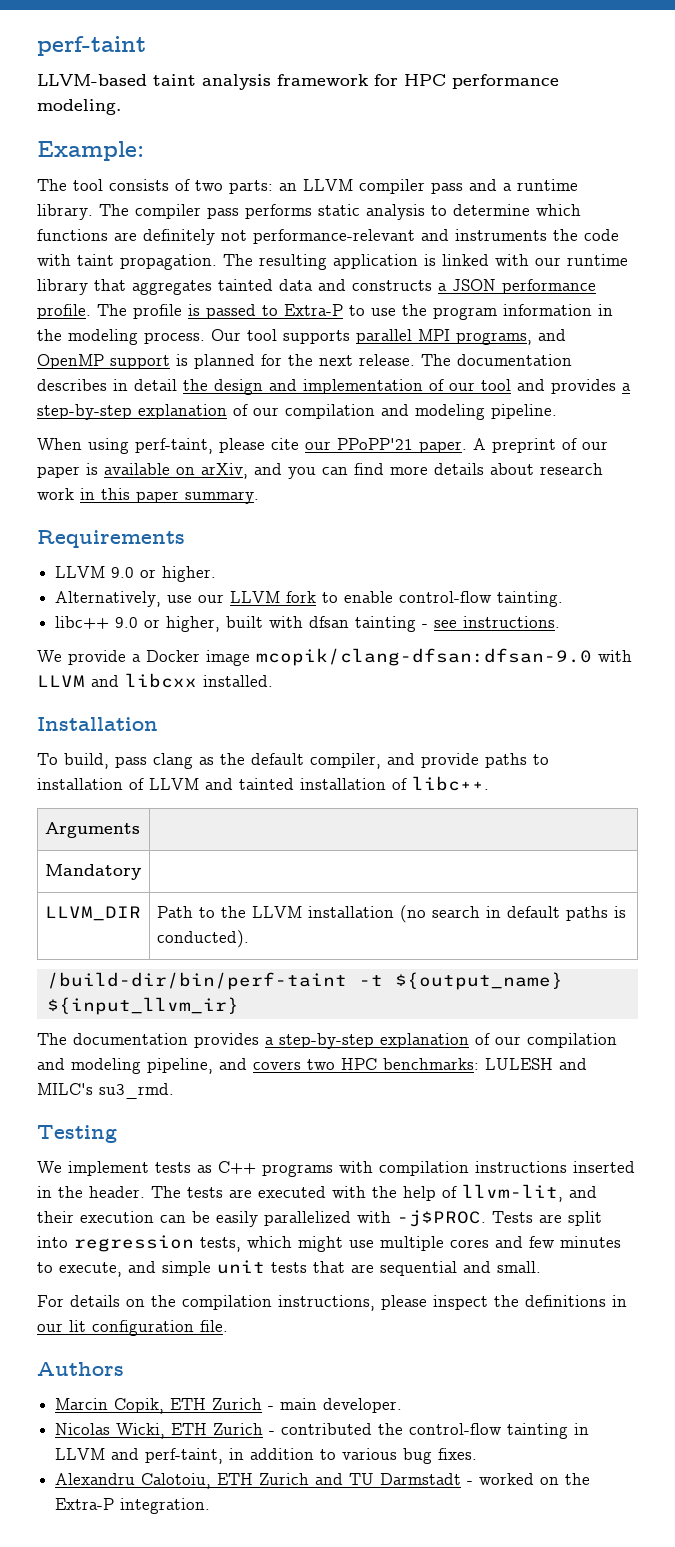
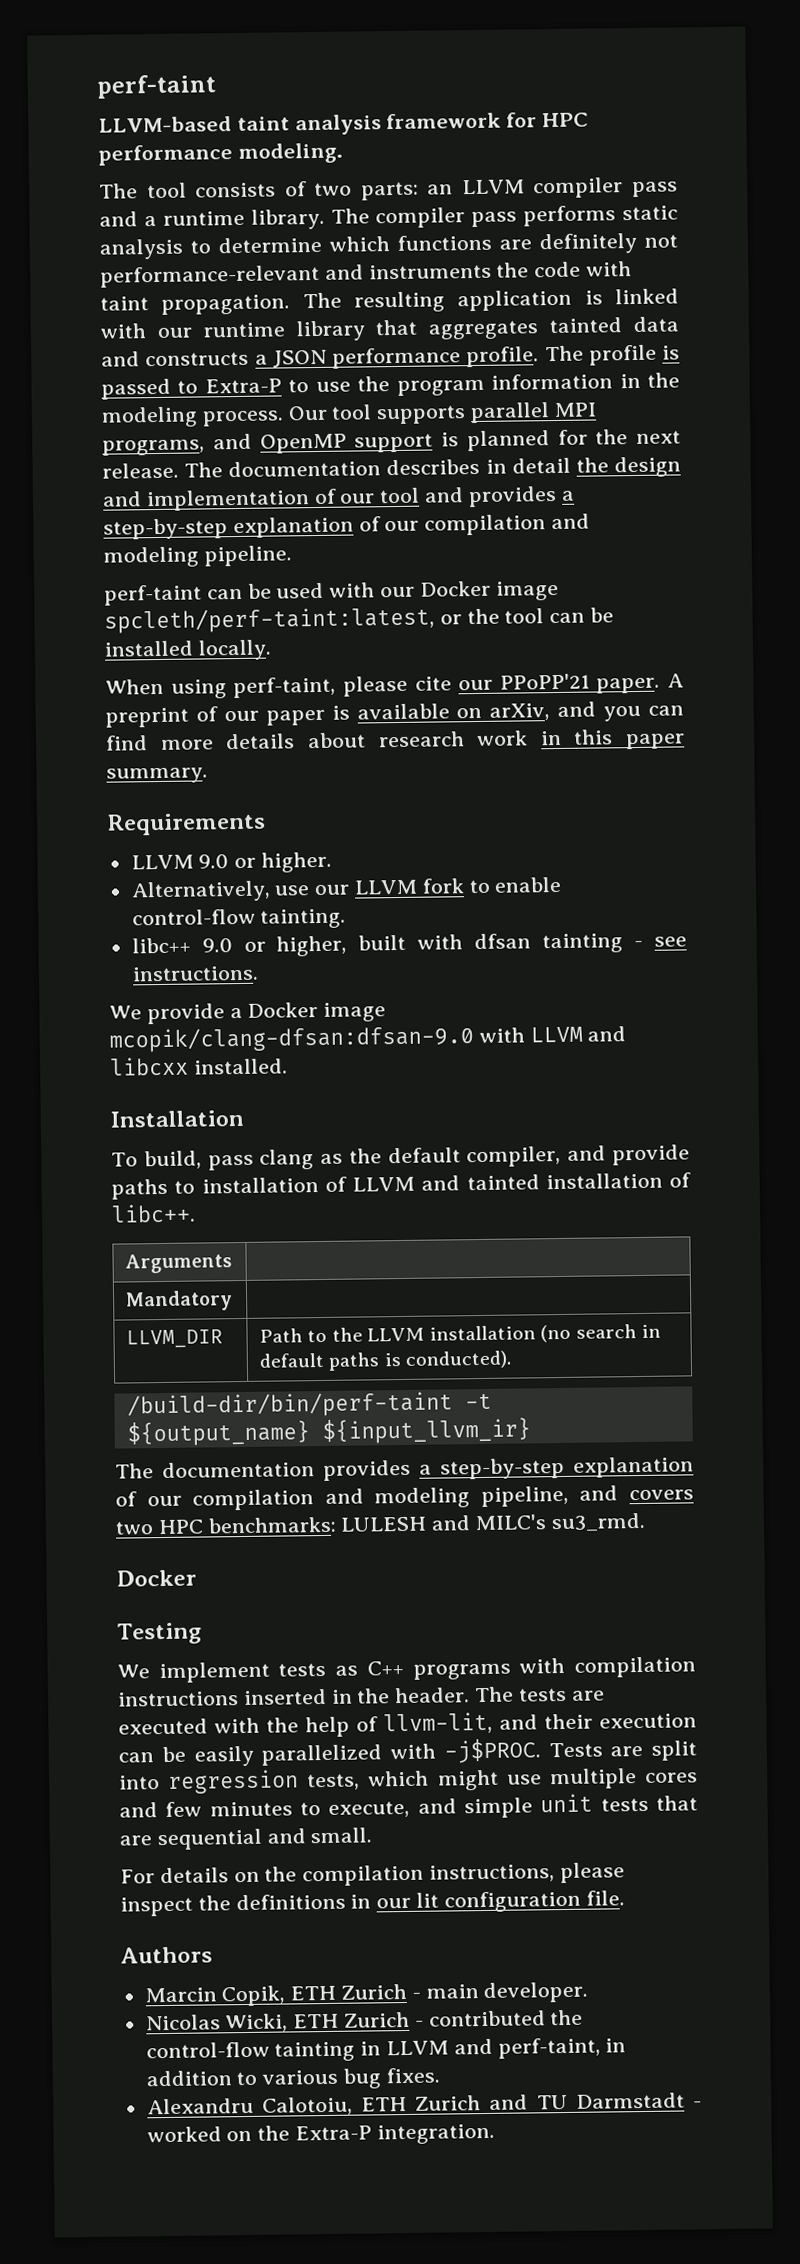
- Example:
+ perf-taint can be used with our Docker image spcleth/perf-taint:latest, or the tool can be installed locally.
  The documentation provides a step-by-step explanation of our compilation and modeling pipeline, and covers two HPC benchmarks: LULESH and MILC's su3_rmd.
+ Docker

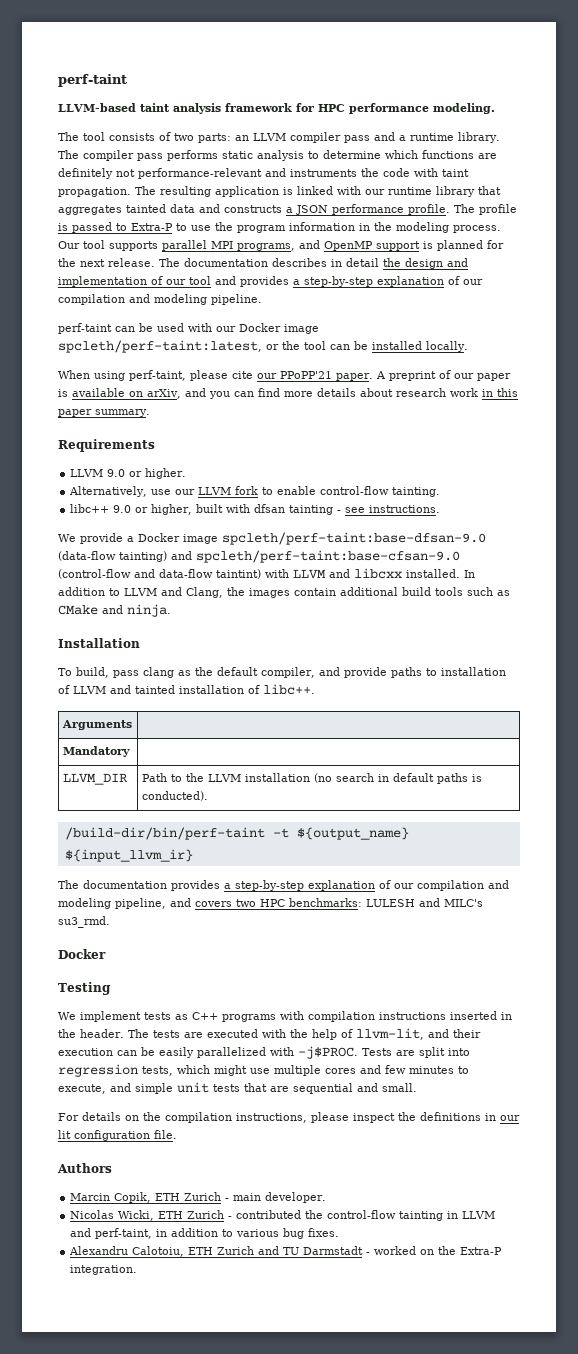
- We provide a Docker image mcopik/clang-dfsan:dfsan-9.0 with LLVM and libcxx installed.
+ We provide a Docker image spcleth/perf-taint:base-dfsan-9.0 (data-flow tainting) and spcleth/perf-taint:base-cfsan-9.0 (control-flow and data-flow taintint) with LLVM and libcxx installed. In addition to LLVM and Clang, the images contain additional build tools such as CMake and ninja.

